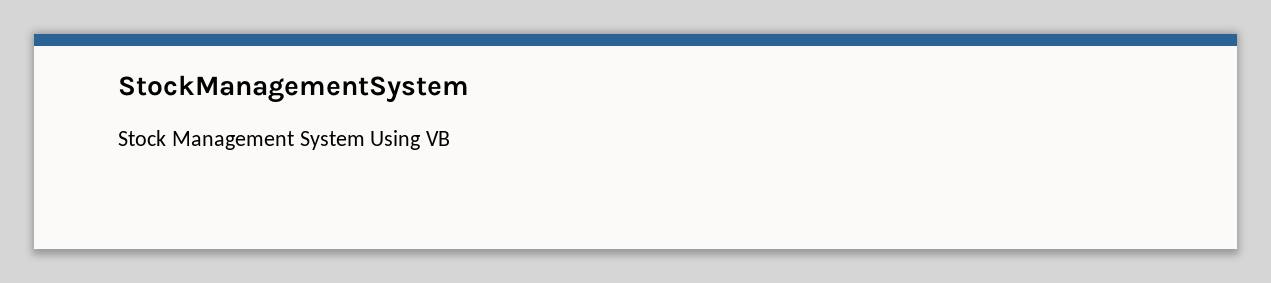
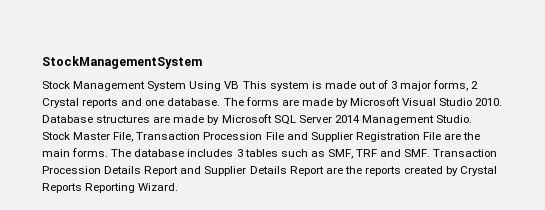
- Stock Management System Using VB
+ Stock Management System Using VB This system is made out of 3 major forms, 2 Crystal reports and one database. The forms are made by Microsoft Visual Studio 2010. Database structures are made by Microsoft SQL Server 2014 Management Studio. Stock Master File, Transaction Procession File and Supplier Registration File are the main forms. The database includes 3 tables such as SMF, TRF and SMF. Transaction Procession Details Report and Supplier Details Report are the reports created by Crystal Reports Reporting Wizard.

